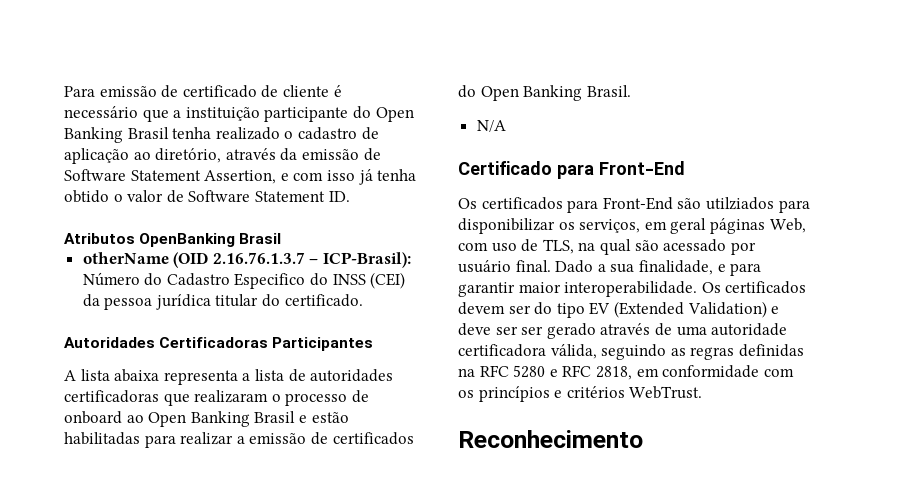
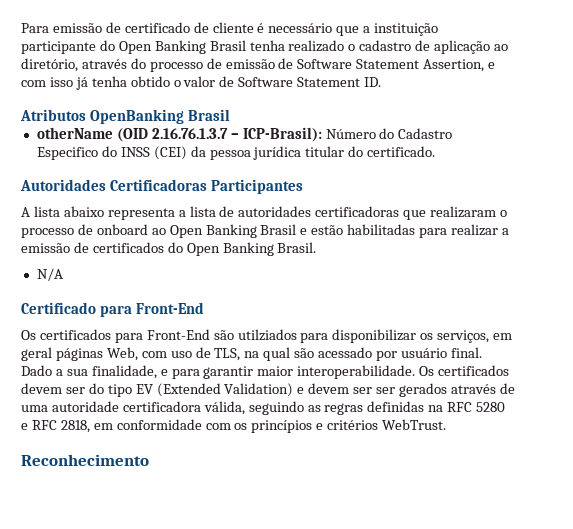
- Para emissão de certificado de cliente é necessário que a instituição participante do Open Banking Brasil tenha realizado o cadastro de aplicação ao diretório, através da emissão de Software Statement Assertion, e com isso já tenha obtido o valor de Software Statement ID.
+ Para emissão de certificado de cliente é necessário que a instituição participante do Open Banking Brasil tenha realizado o cadastro de aplicação ao diretório, através do processo de emissão de Software Statement Assertion, e com isso já tenha obtido o valor de Software Statement ID.
- A lista abaixa representa a lista de autoridades certificadoras que realizaram o processo de onboard ao Open Banking Brasil e estão habilitadas para realizar a emissão de certificados do Open Banking Brasil.
+ A lista abaixo representa a lista de autoridades certificadoras que realizaram o processo de onboard ao Open Banking Brasil e estão habilitadas para realizar a emissão de certificados do Open Banking Brasil.
- Os certificados devem ser do tipo EV (Extended Validation) e deve ser ser gerado através de uma autoridade certificadora válida, seguindo as regras definidas na RFC 5280 e RFC 2818, em conformidade com os princípios e critérios WebTrust.
+ Os certificados devem ser do tipo EV (Extended Validation) e devem ser ser gerados através de uma autoridade certificadora válida, seguindo as regras definidas na RFC 5280 e RFC 2818, em conformidade com os princípios e critérios WebTrust.

